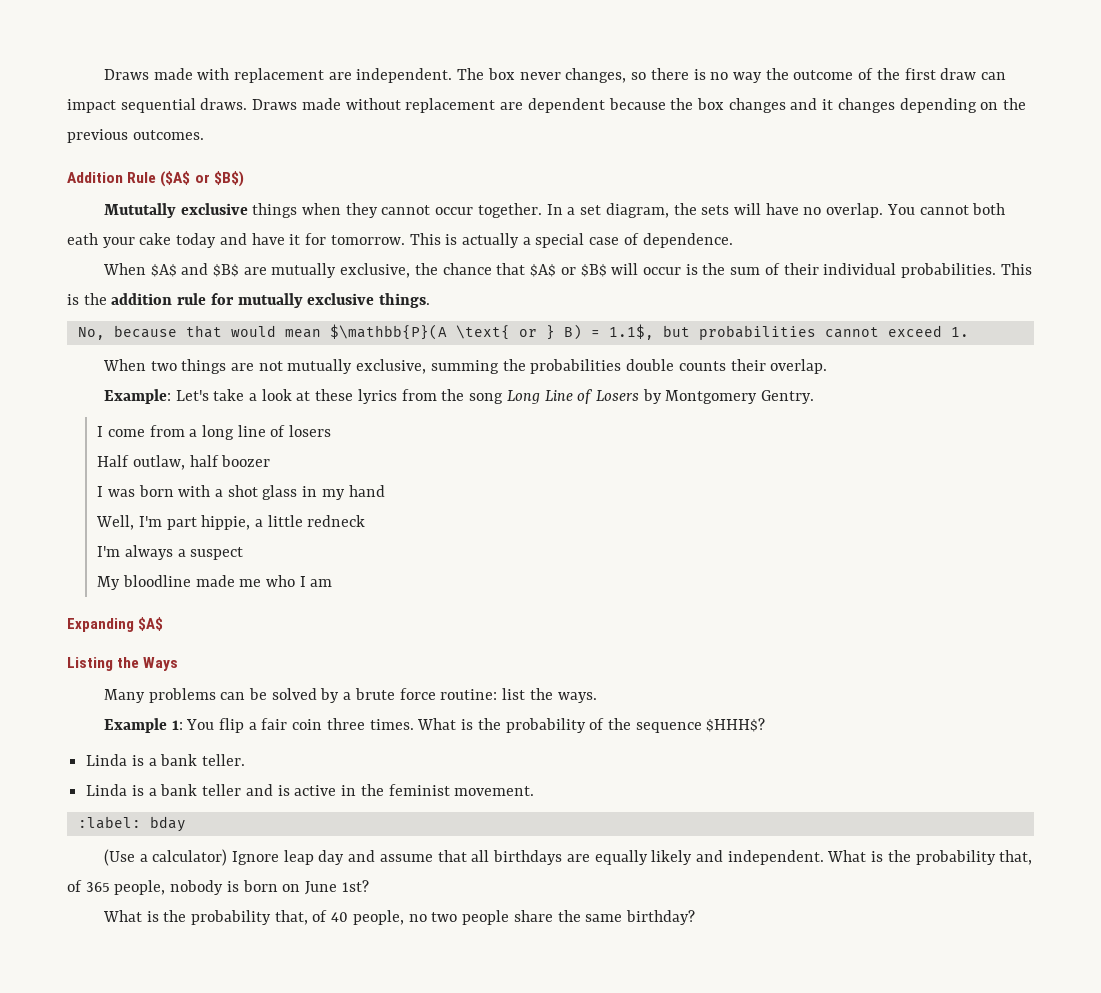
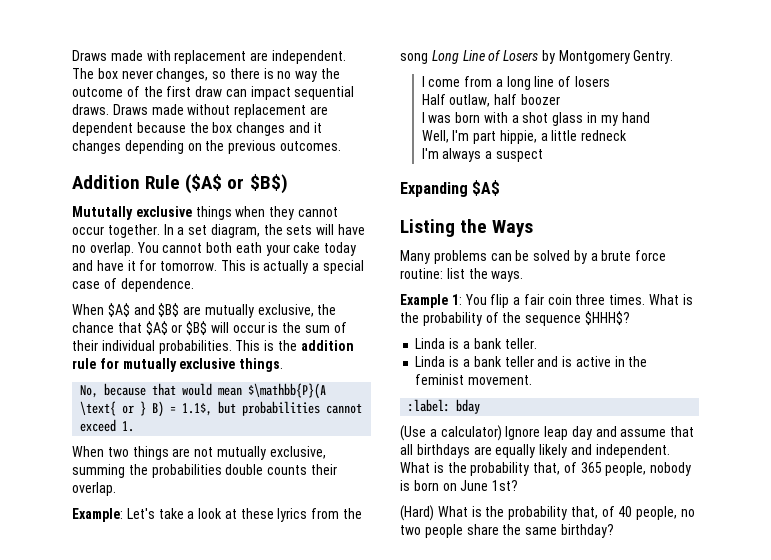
- My bloodline made me who I am
- What is the probability that, of 40 people, no two people share the same birthday?
+ (Hard) What is the probability that, of 40 people, no two people share the same birthday?

